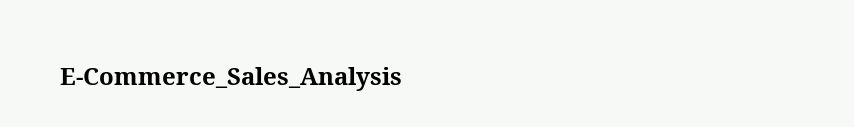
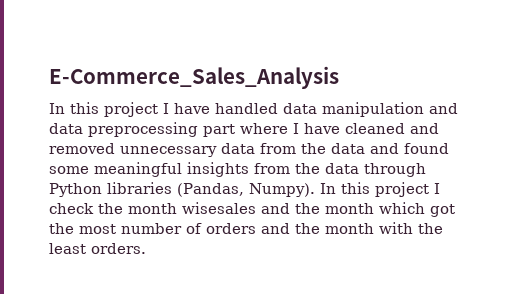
+ In this project I have handled data manipulation and data preprocessing part where I have cleaned and removed unnecessary data from the data and found some meaningful insights from the data through Python libraries (Pandas, Numpy). In this project I check the month wisesales and the month which got the most number of orders and the month with the least orders.

